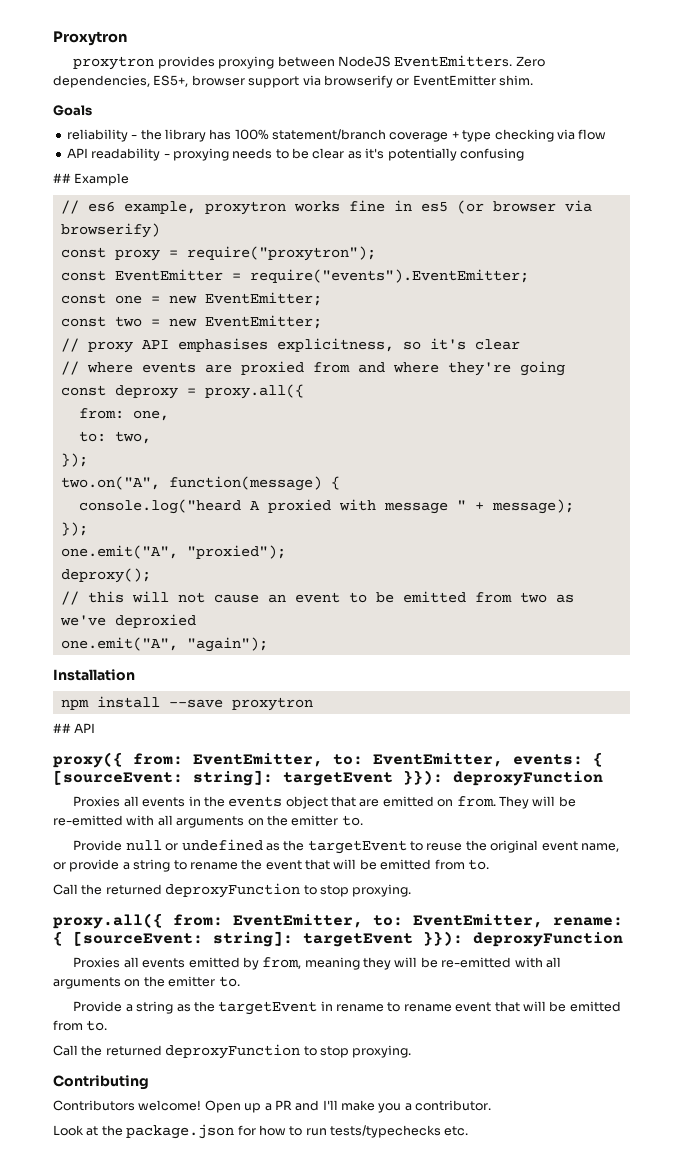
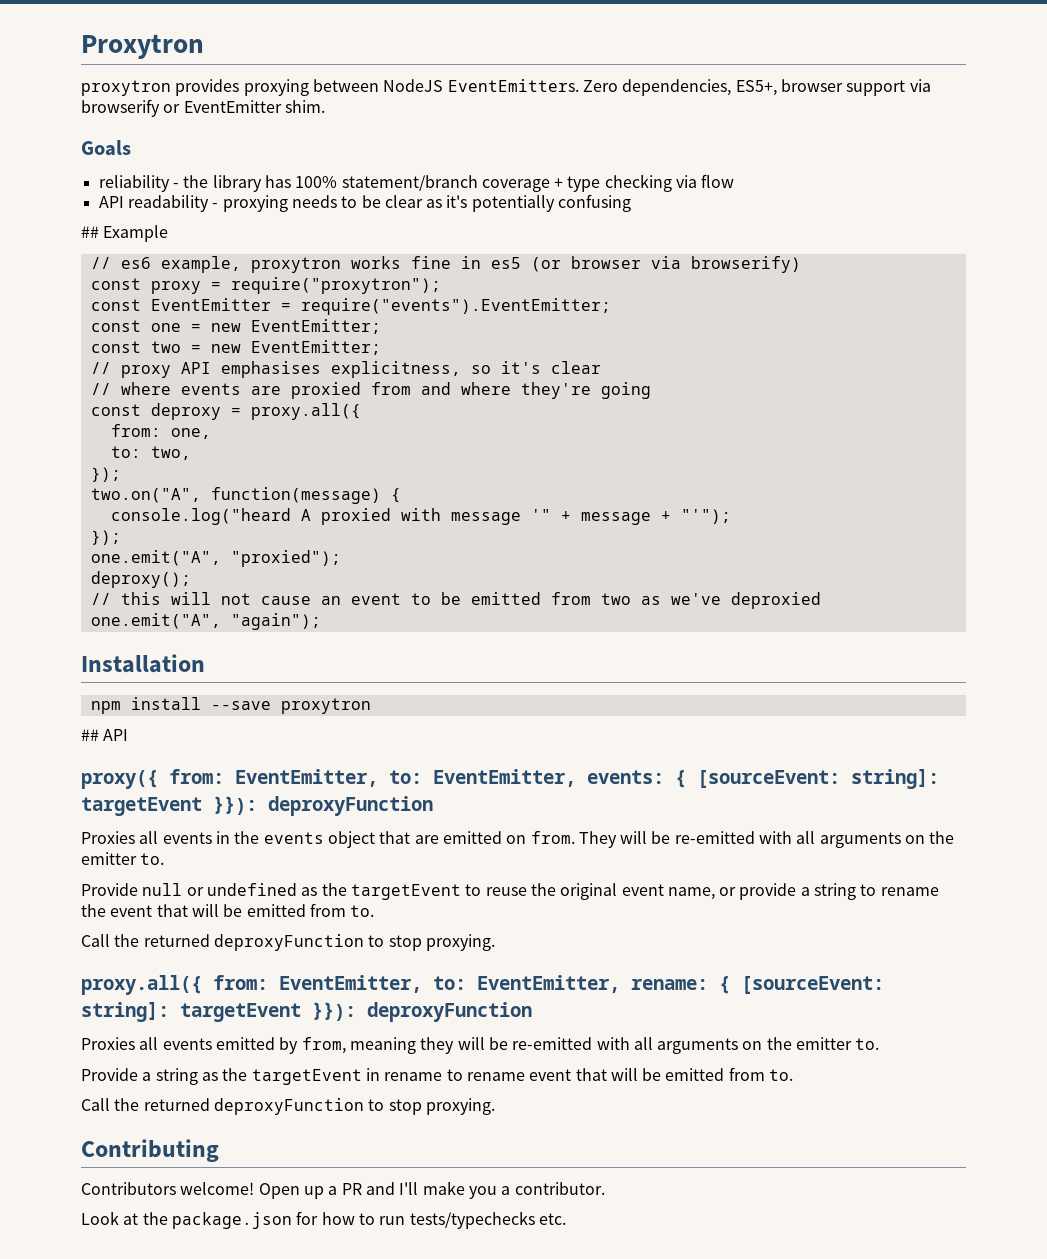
- console.log("heard A proxied with message " + message);
+ console.log("heard A proxied with message '" + message + "'");

